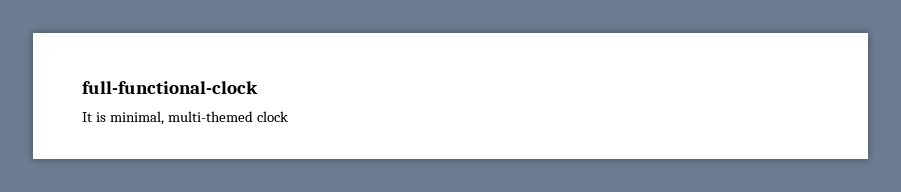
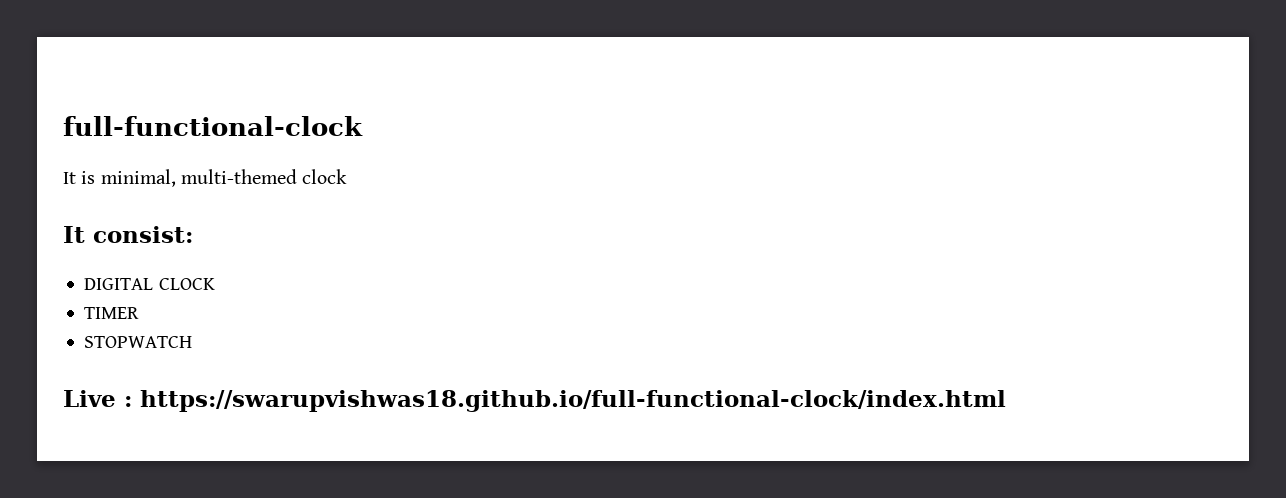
+ It consist:
+ DIGITAL CLOCK
+ TIMER
+ STOPWATCH
+ Live : https://swarupvishwas18.github.io/full-functional-clock/index.html

